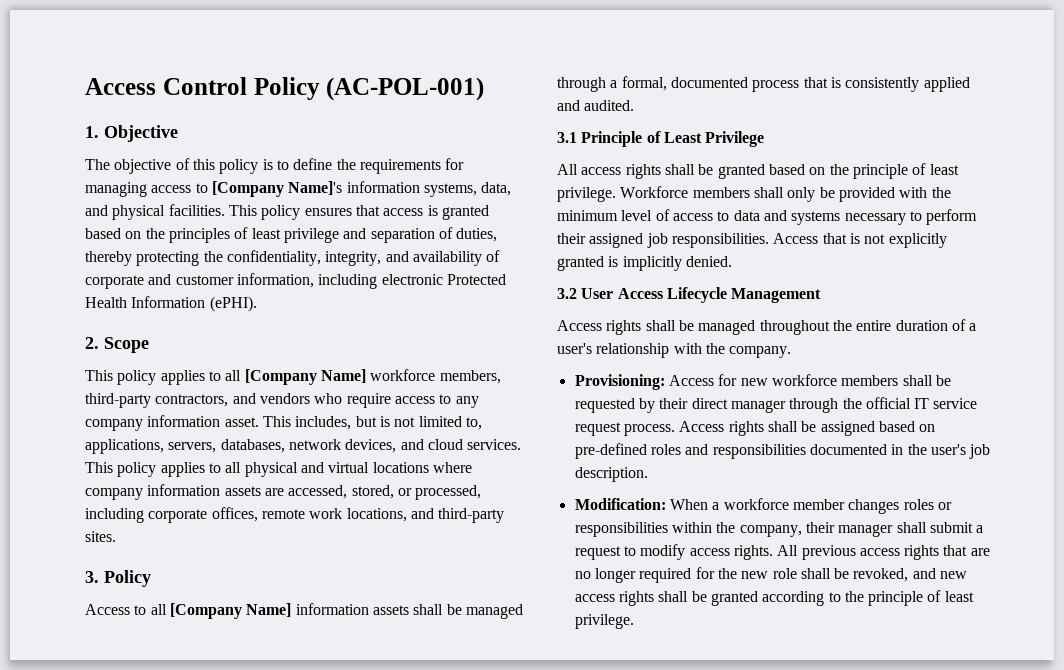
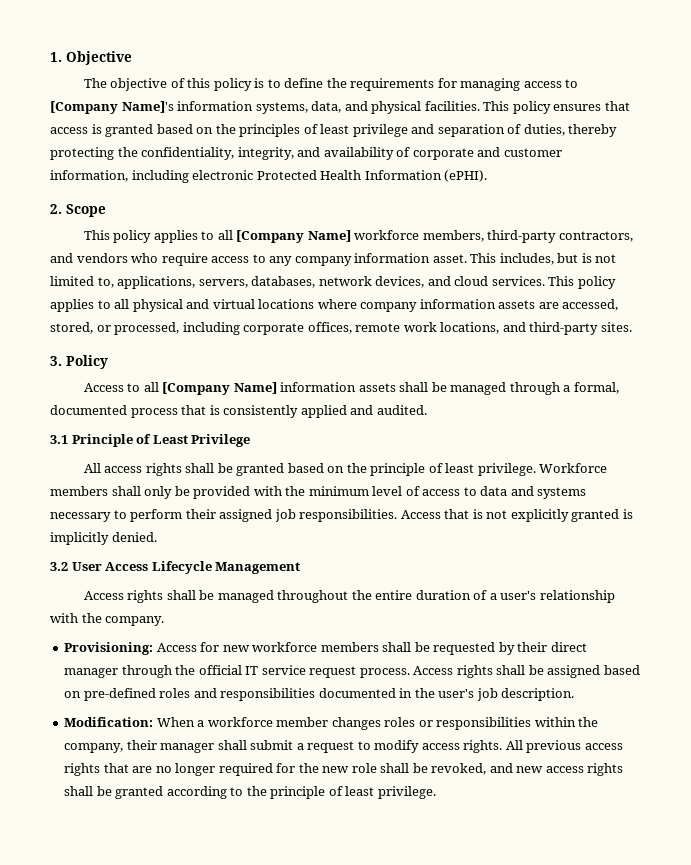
- Access Control Policy (AC-POL-001)

